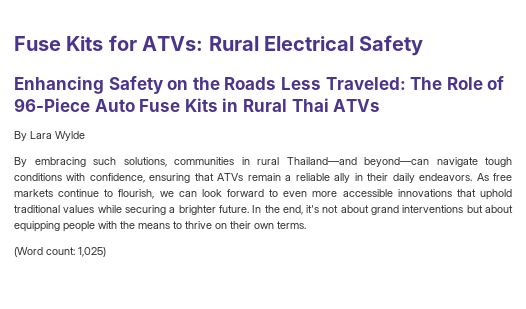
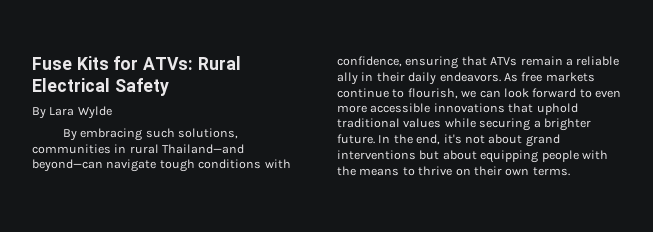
- Enhancing Safety on the Roads Less Traveled: The Role of 96-Piece Auto Fuse Kits in Rural Thai ATVs
- (Word count: 1,025)

